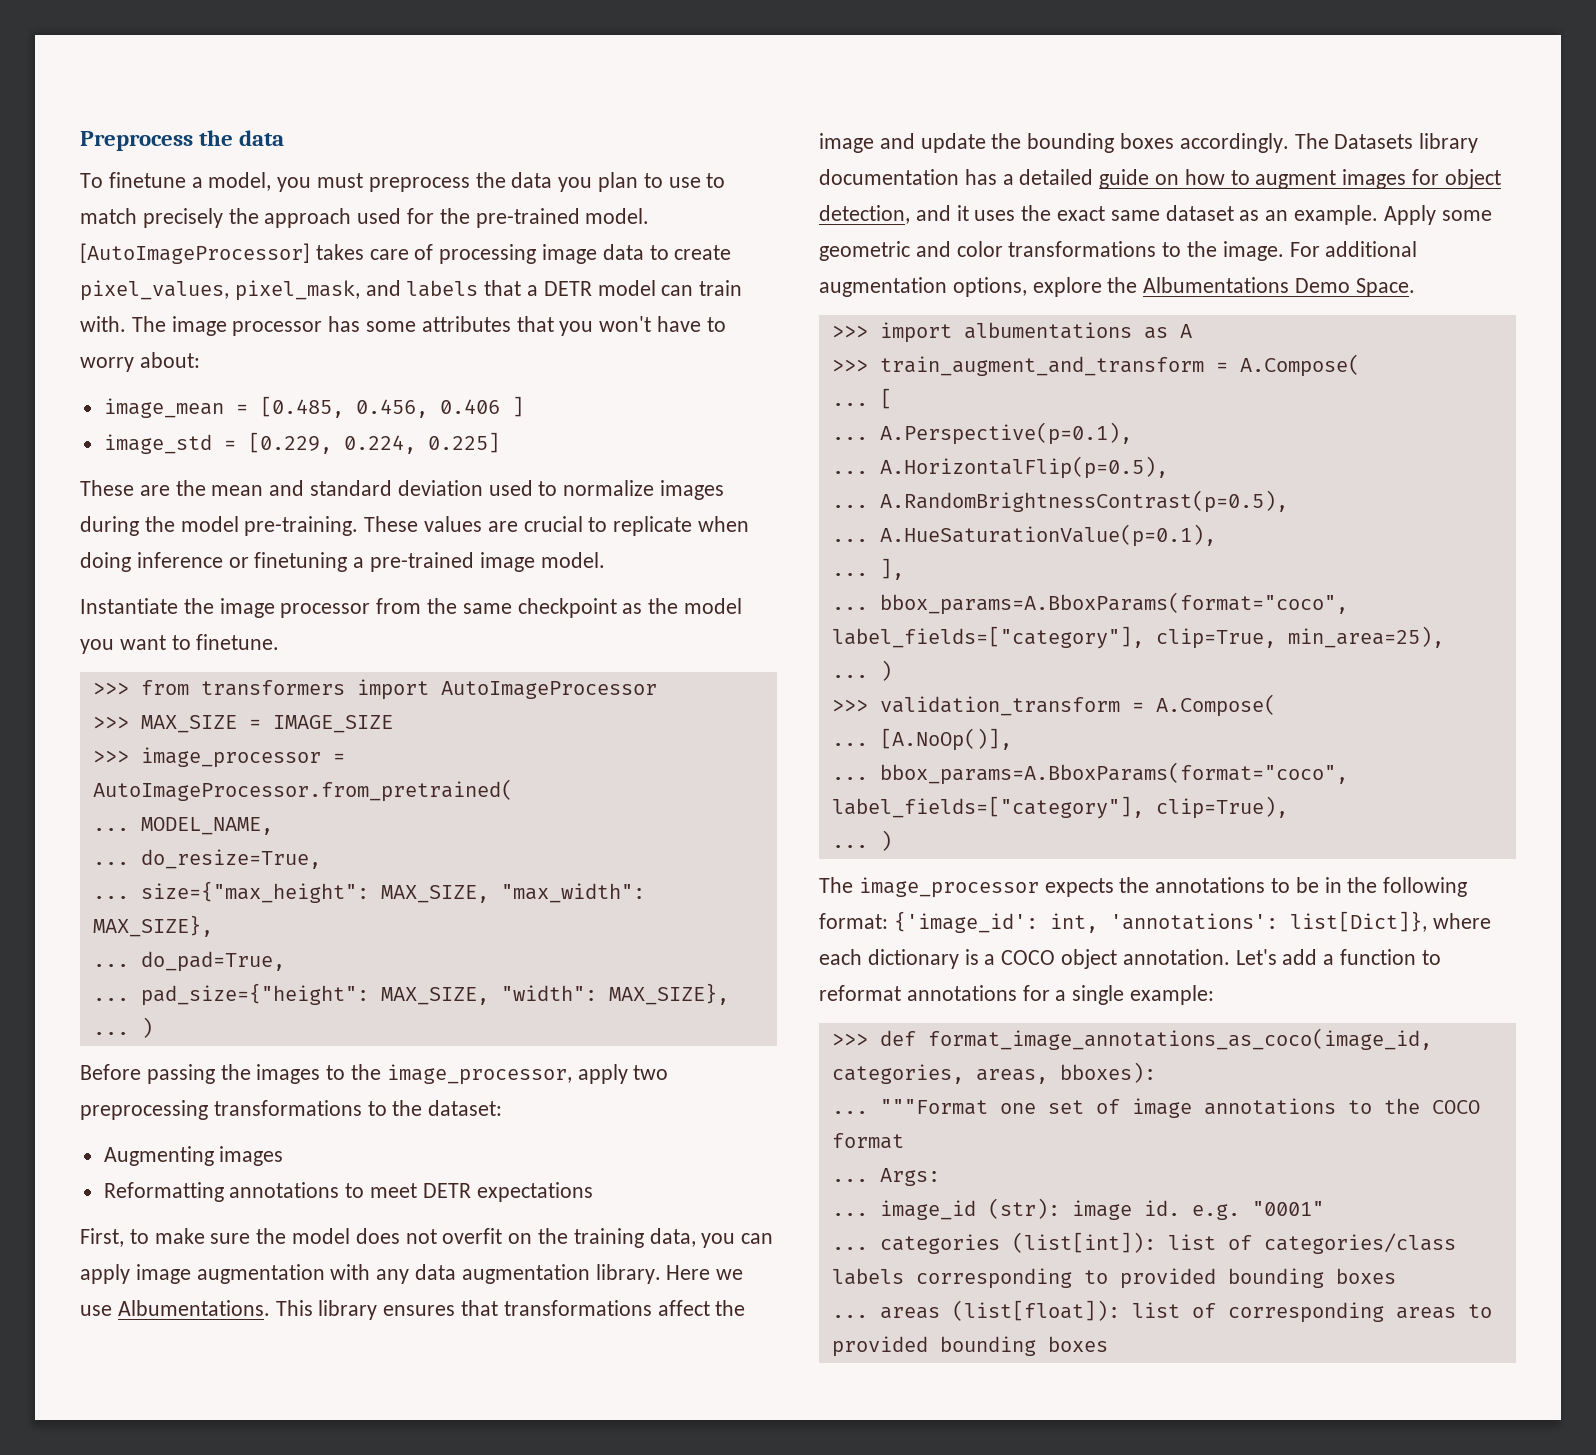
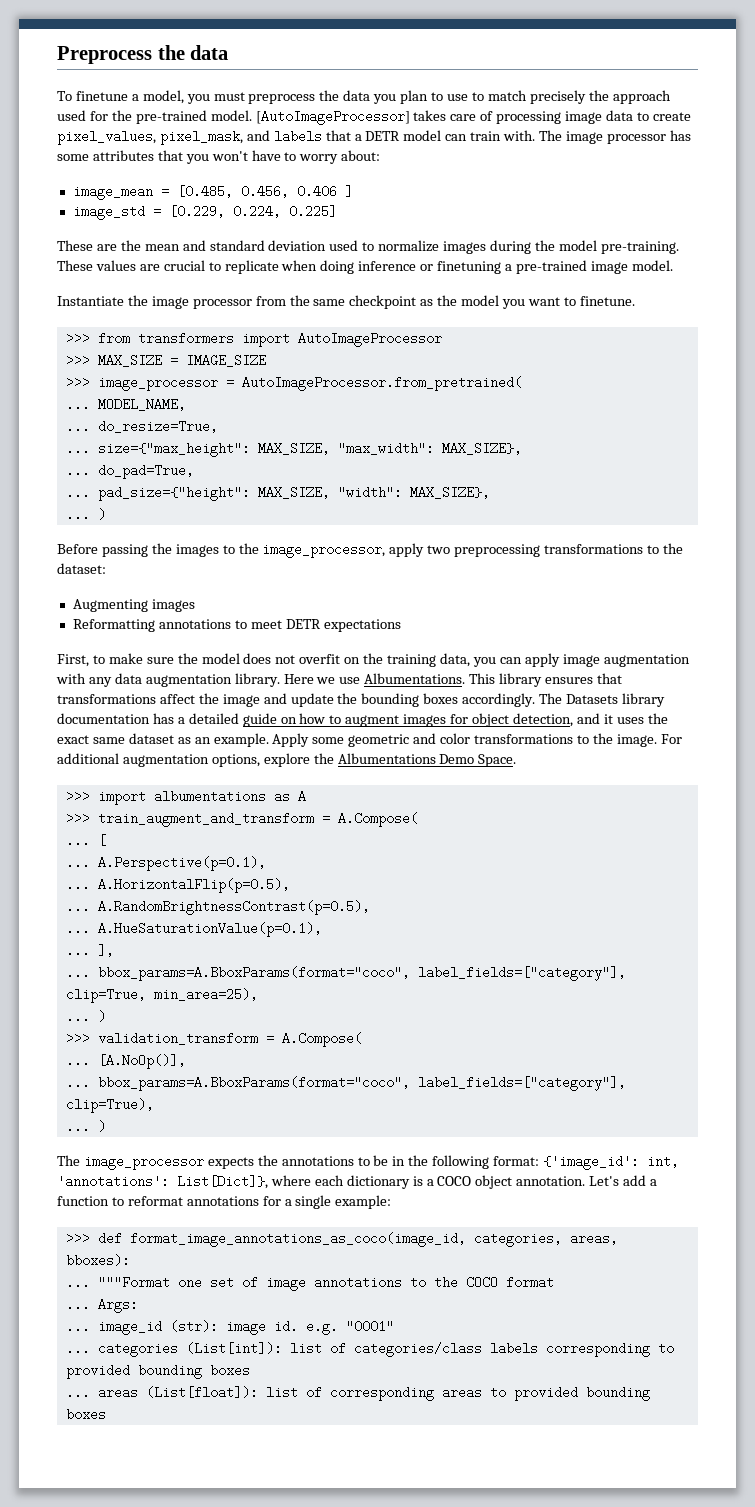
- The image_processor expects the annotations to be in the following format: {'image_id': int, 'annotations': list[Dict]}, where each dictionary is a COCO object annotation.
+ The image_processor expects the annotations to be in the following format: {'image_id': int, 'annotations': List[Dict]}, where each dictionary is a COCO object annotation.
- ... categories (list[int]): list of categories/class labels corresponding to provided bounding boxes
+ ... categories (List[int]): list of categories/class labels corresponding to provided bounding boxes
- ... areas (list[float]): list of corresponding areas to provided bounding boxes
+ ... areas (List[float]): list of corresponding areas to provided bounding boxes

